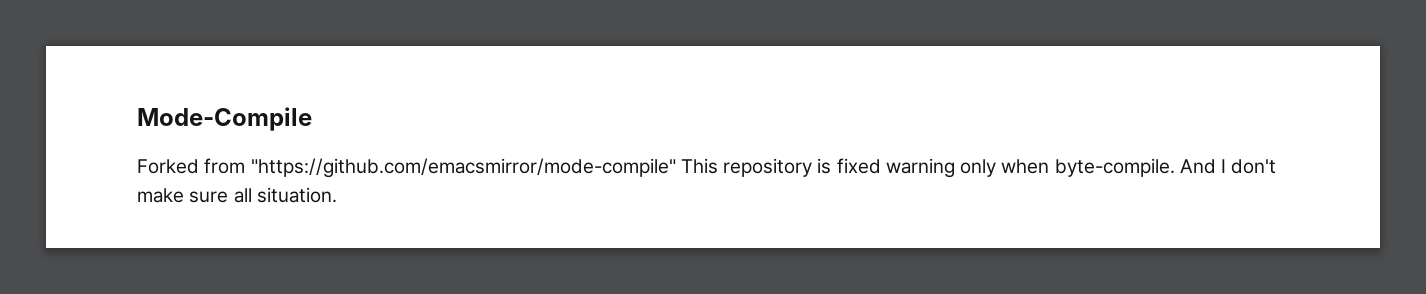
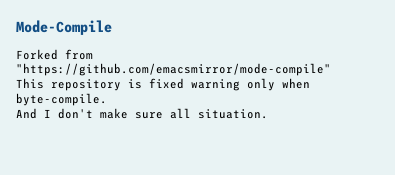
- Forked from "https://github.com/emacsmirror/mode-compile" This repository is fixed warning only when byte-compile. And I don't make sure all situation.
+ Forked from "https://github.com/emacsmirror/mode-compile"
+ This repository is fixed warning only when byte-compile.
+ And I don't make sure all situation.

